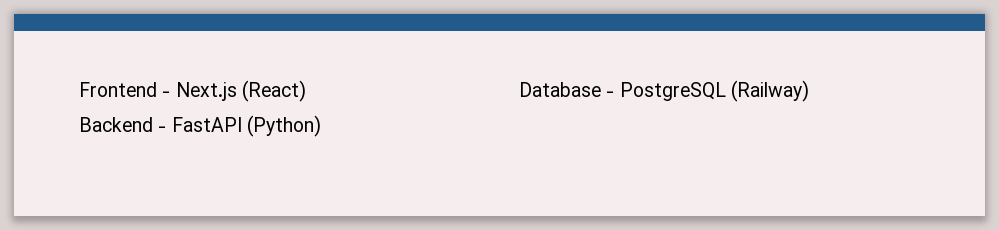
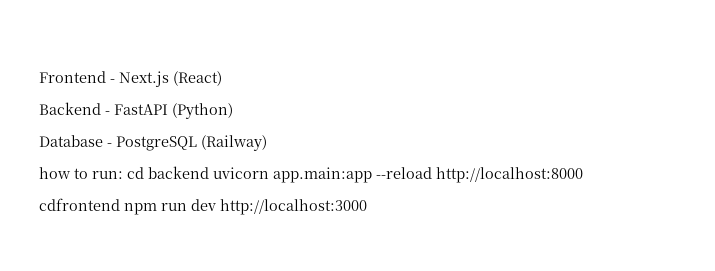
+ how to run: cd backend uvicorn app.main:app --reload http://localhost:8000
+ cdfrontend npm run dev http://localhost:3000

